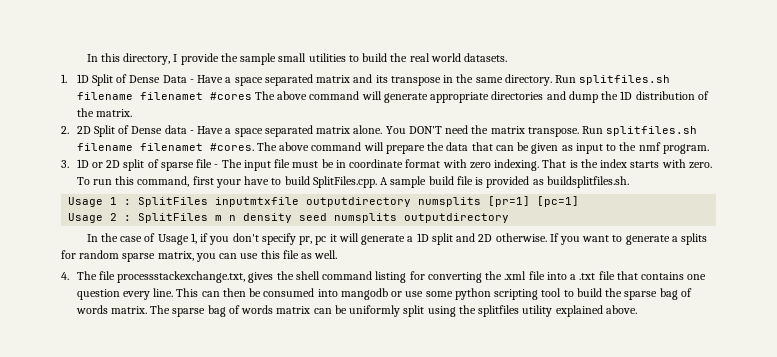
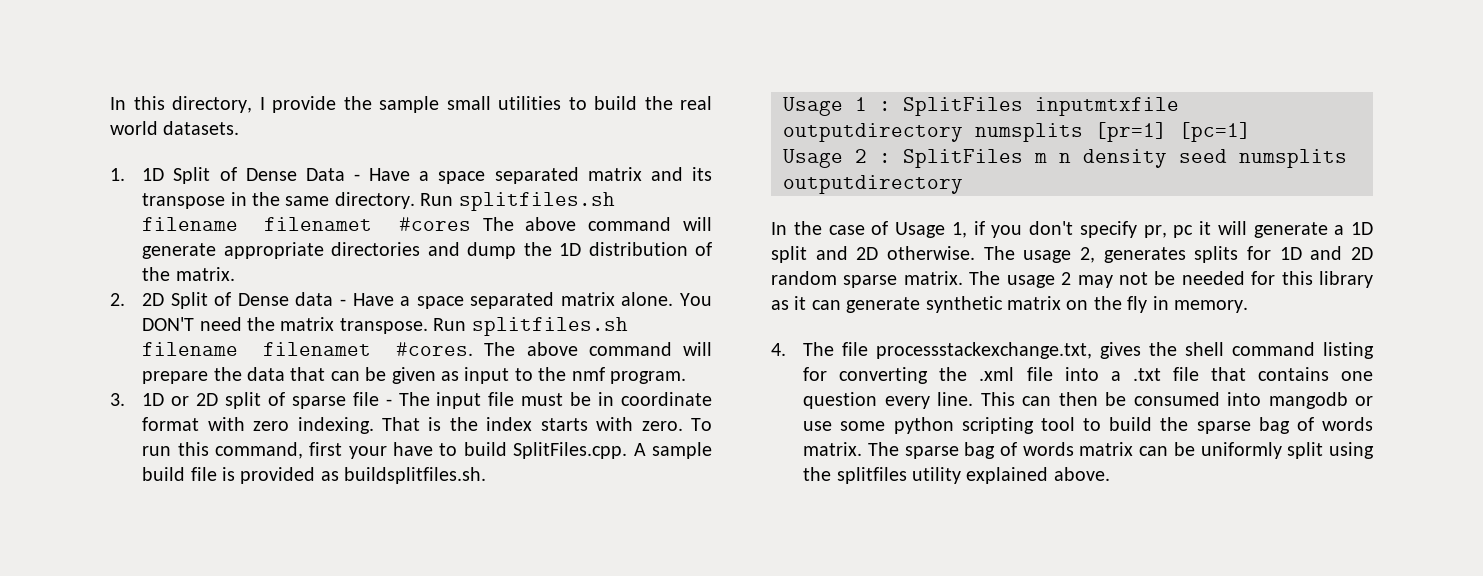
- If you want to generate a splits for random sparse matrix, you can use this file as well.
+ The usage 2, generates splits for 1D and 2D random sparse matrix. The usage 2 may not be needed for this library as it can generate synthetic matrix on the fly in memory.

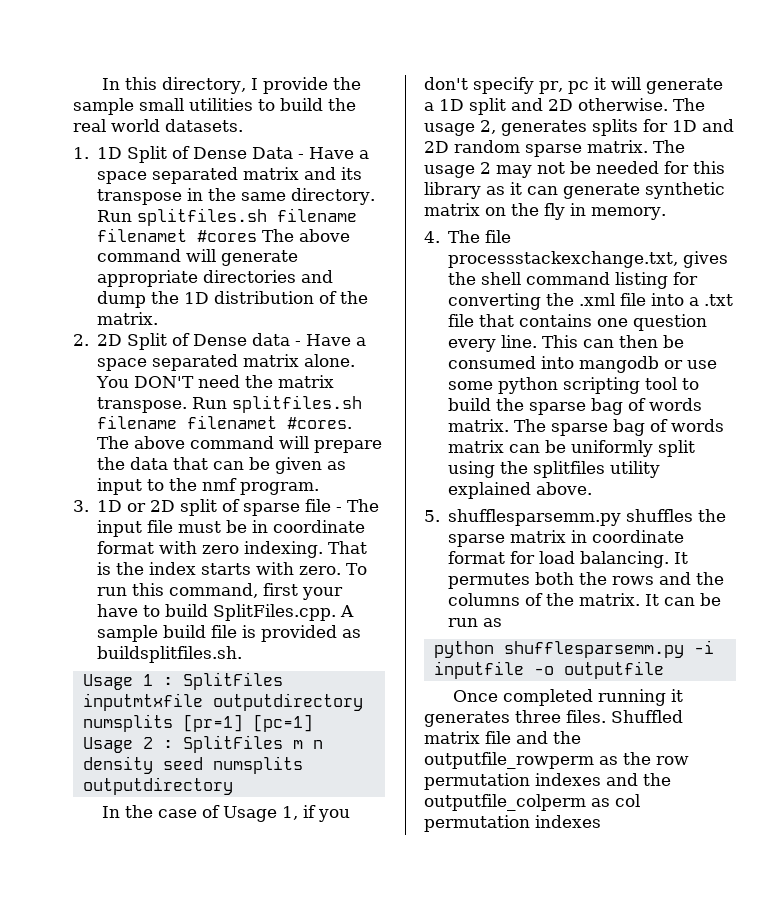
+ 5. shufflesparsemm.py shuffles the sparse matrix in coordinate format for load balancing. It permutes both the rows and the columns of the matrix. It can be run as
+ python shufflesparsemm.py -i inputfile -o outputfile
+ Once completed running it generates three files. Shuffled matrix file and the outputfile_rowperm as the row permutation indexes and the outputfile_colperm as col permutation indexes

